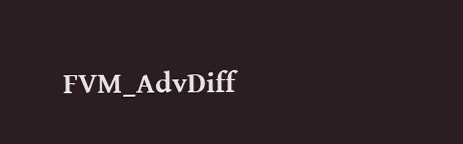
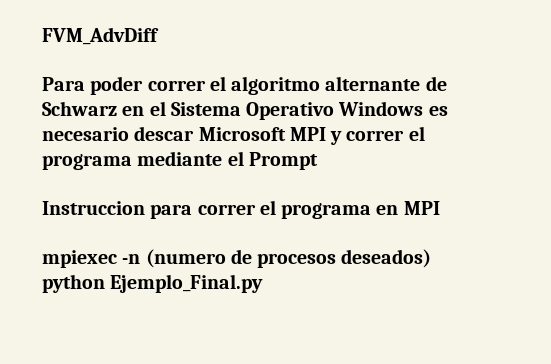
+ Para poder correr el algoritmo alternante de Schwarz en el Sistema Operativo Windows es necesario descar Microsoft MPI y correr el programa mediante el Prompt
+ Instruccion para correr el programa en MPI
+ mpiexec -n (numero de procesos deseados) python Ejemplo_Final.py

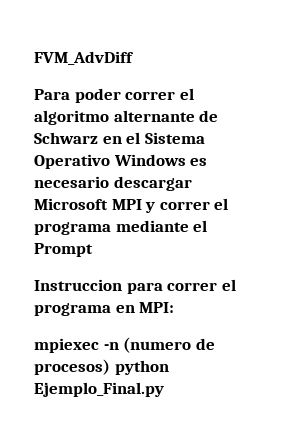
- Para poder correr el algoritmo alternante de Schwarz en el Sistema Operativo Windows es necesario descar Microsoft MPI y correr el programa mediante el Prompt
+ Para poder correr el algoritmo alternante de Schwarz en el Sistema Operativo Windows es necesario descargar Microsoft MPI y correr el programa mediante el Prompt
- Instruccion para correr el programa en MPI
+ Instruccion para correr el programa en MPI:
- mpiexec -n (numero de procesos deseados) python Ejemplo_Final.py
+ mpiexec -n (numero de procesos) python Ejemplo_Final.py

